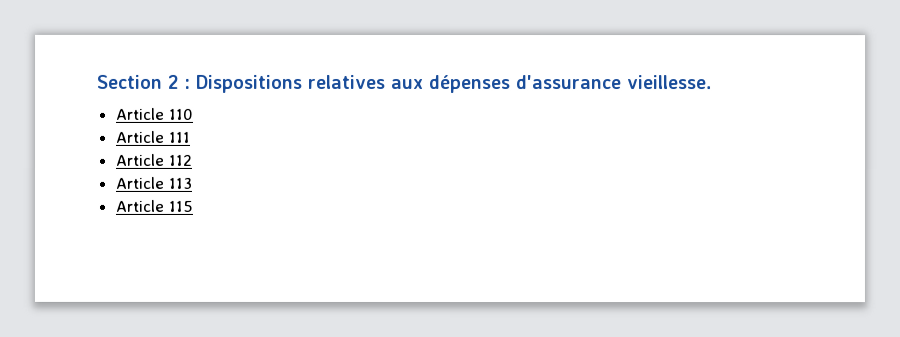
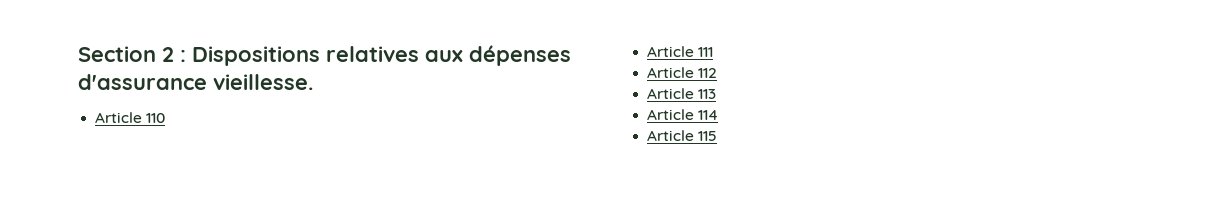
+ Article 114

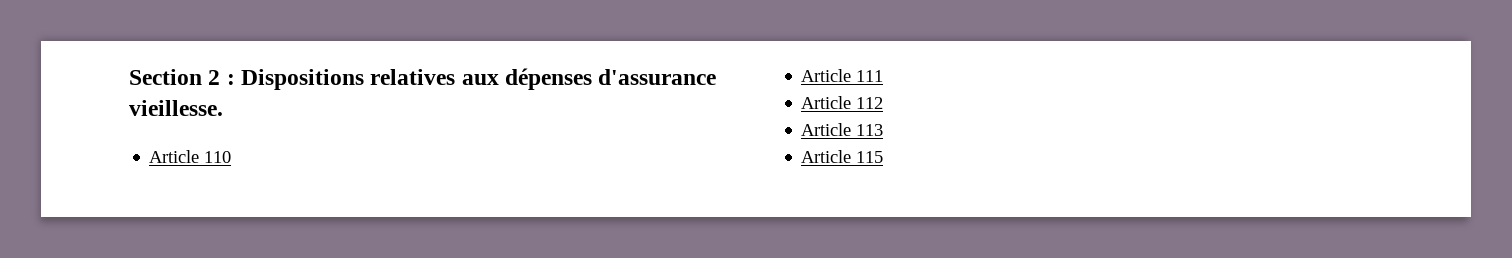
- Article 114

